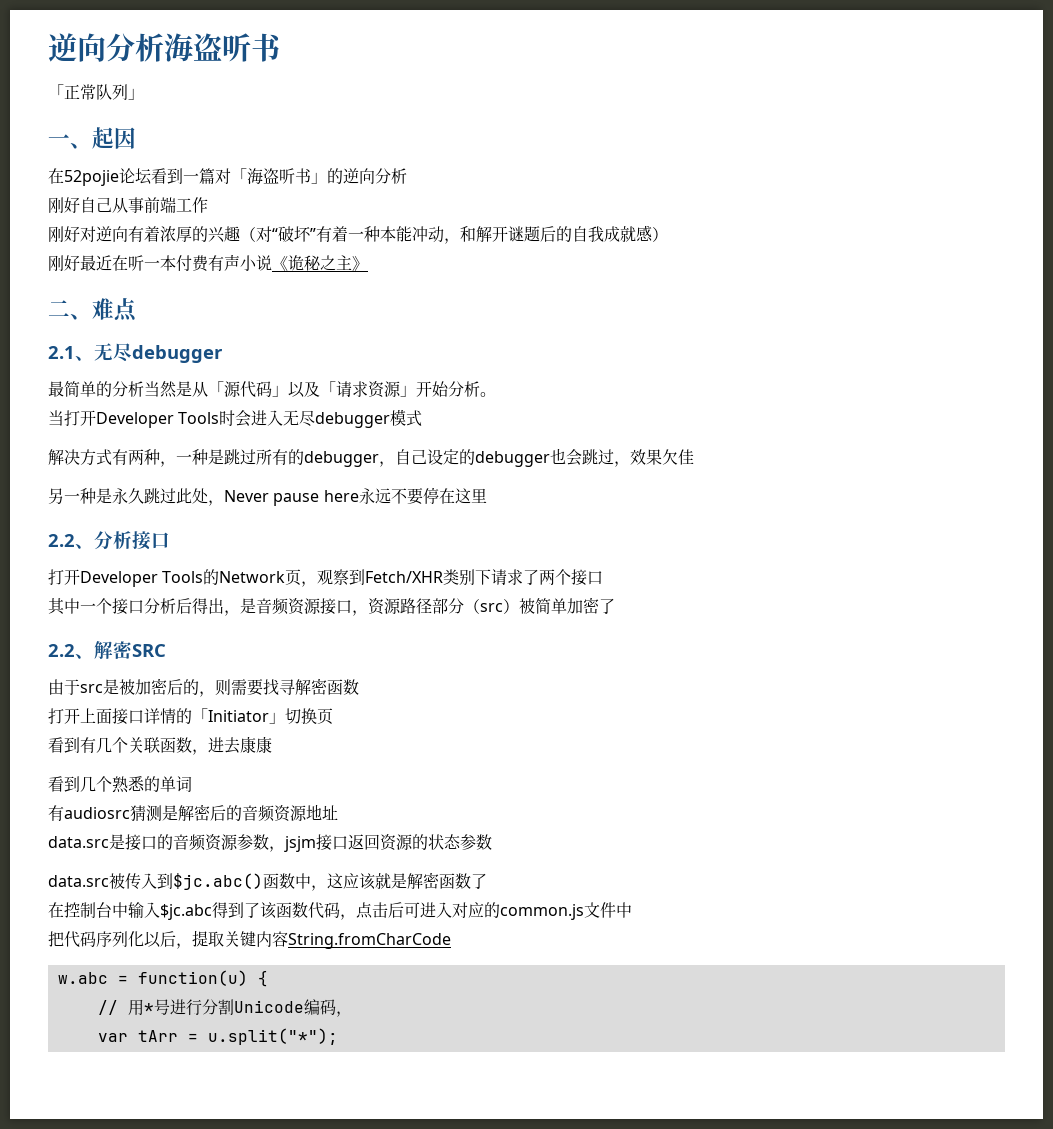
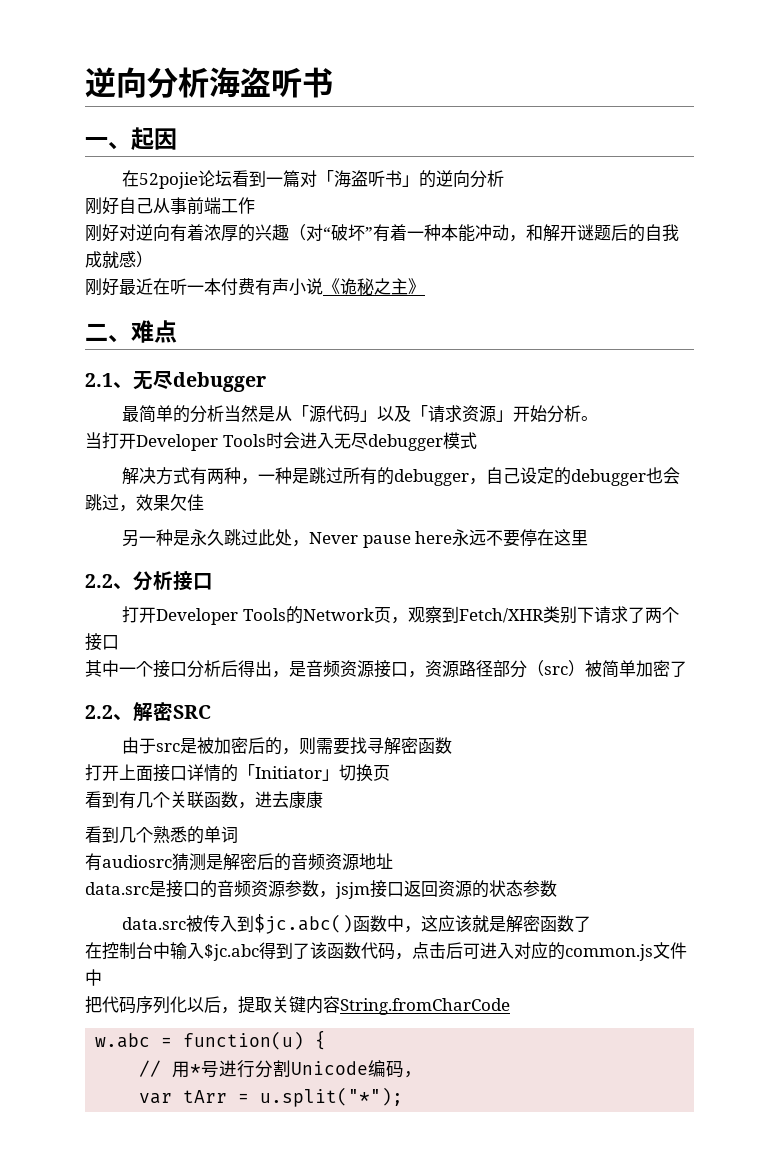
- 「正常队列」

